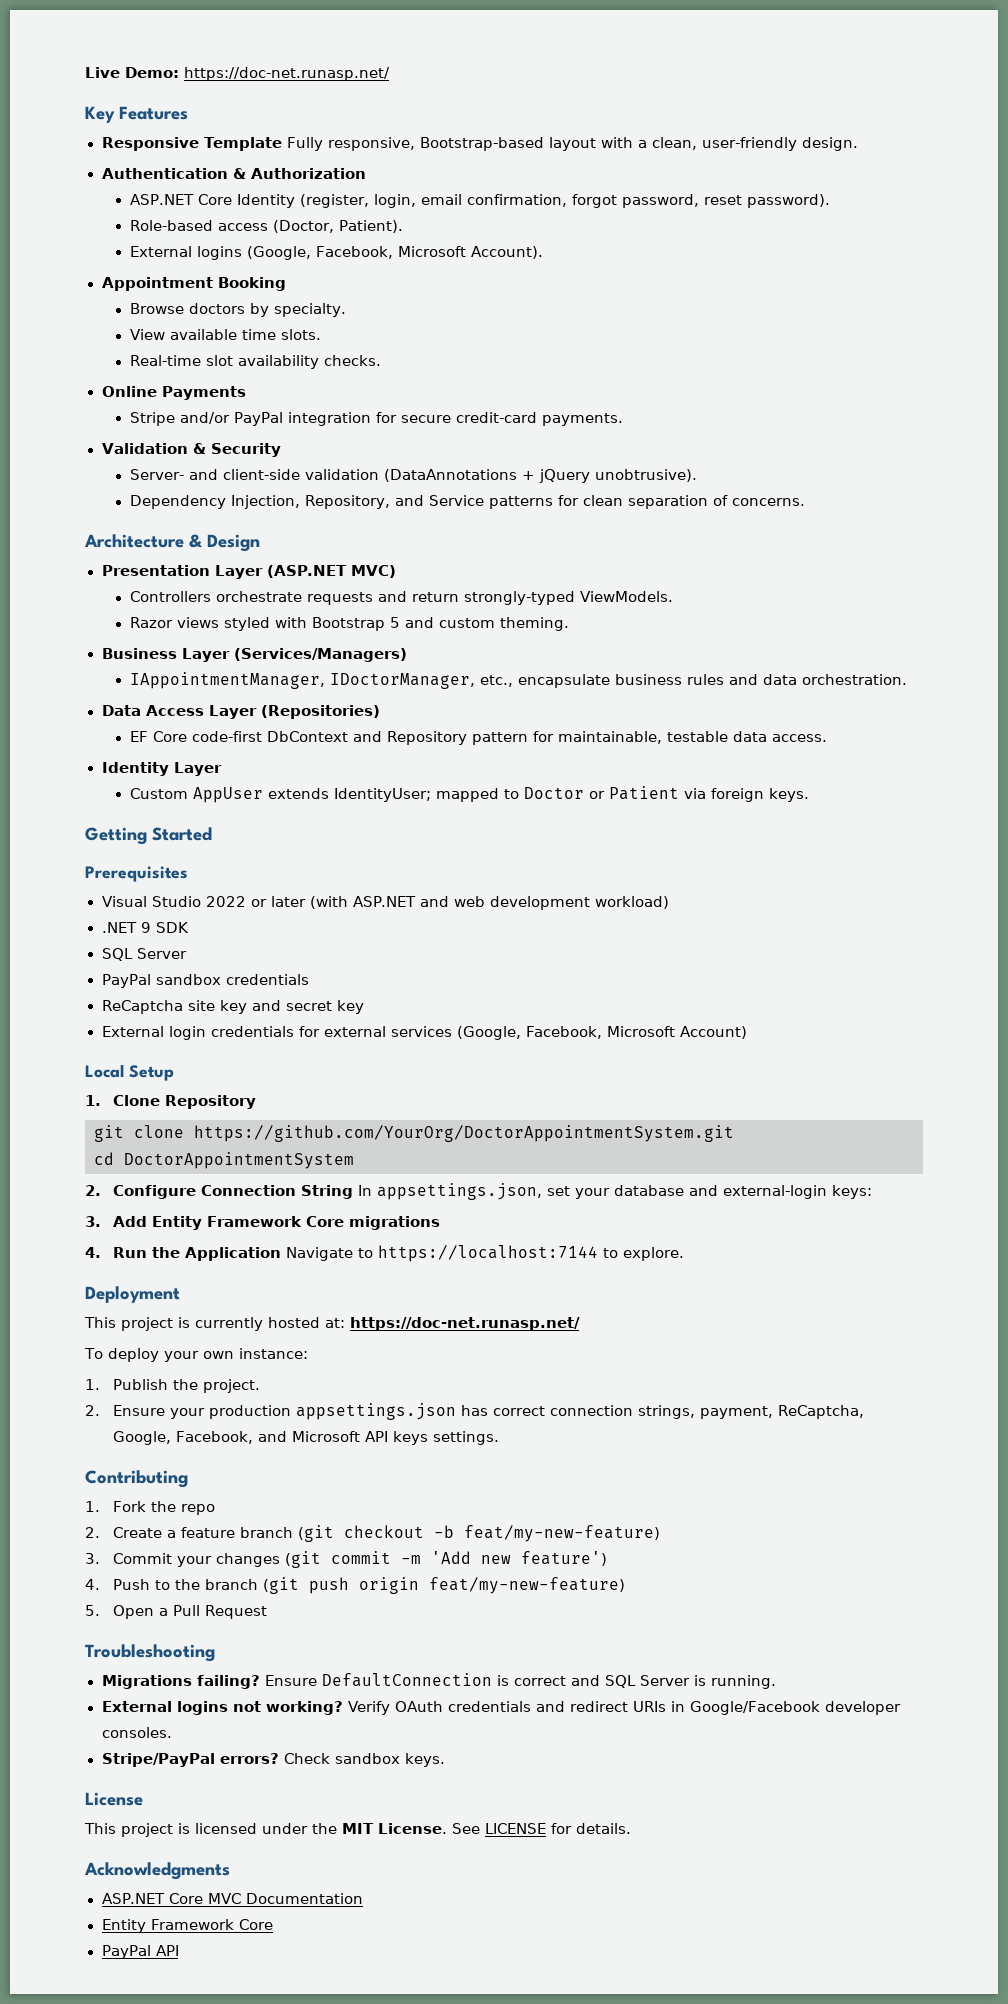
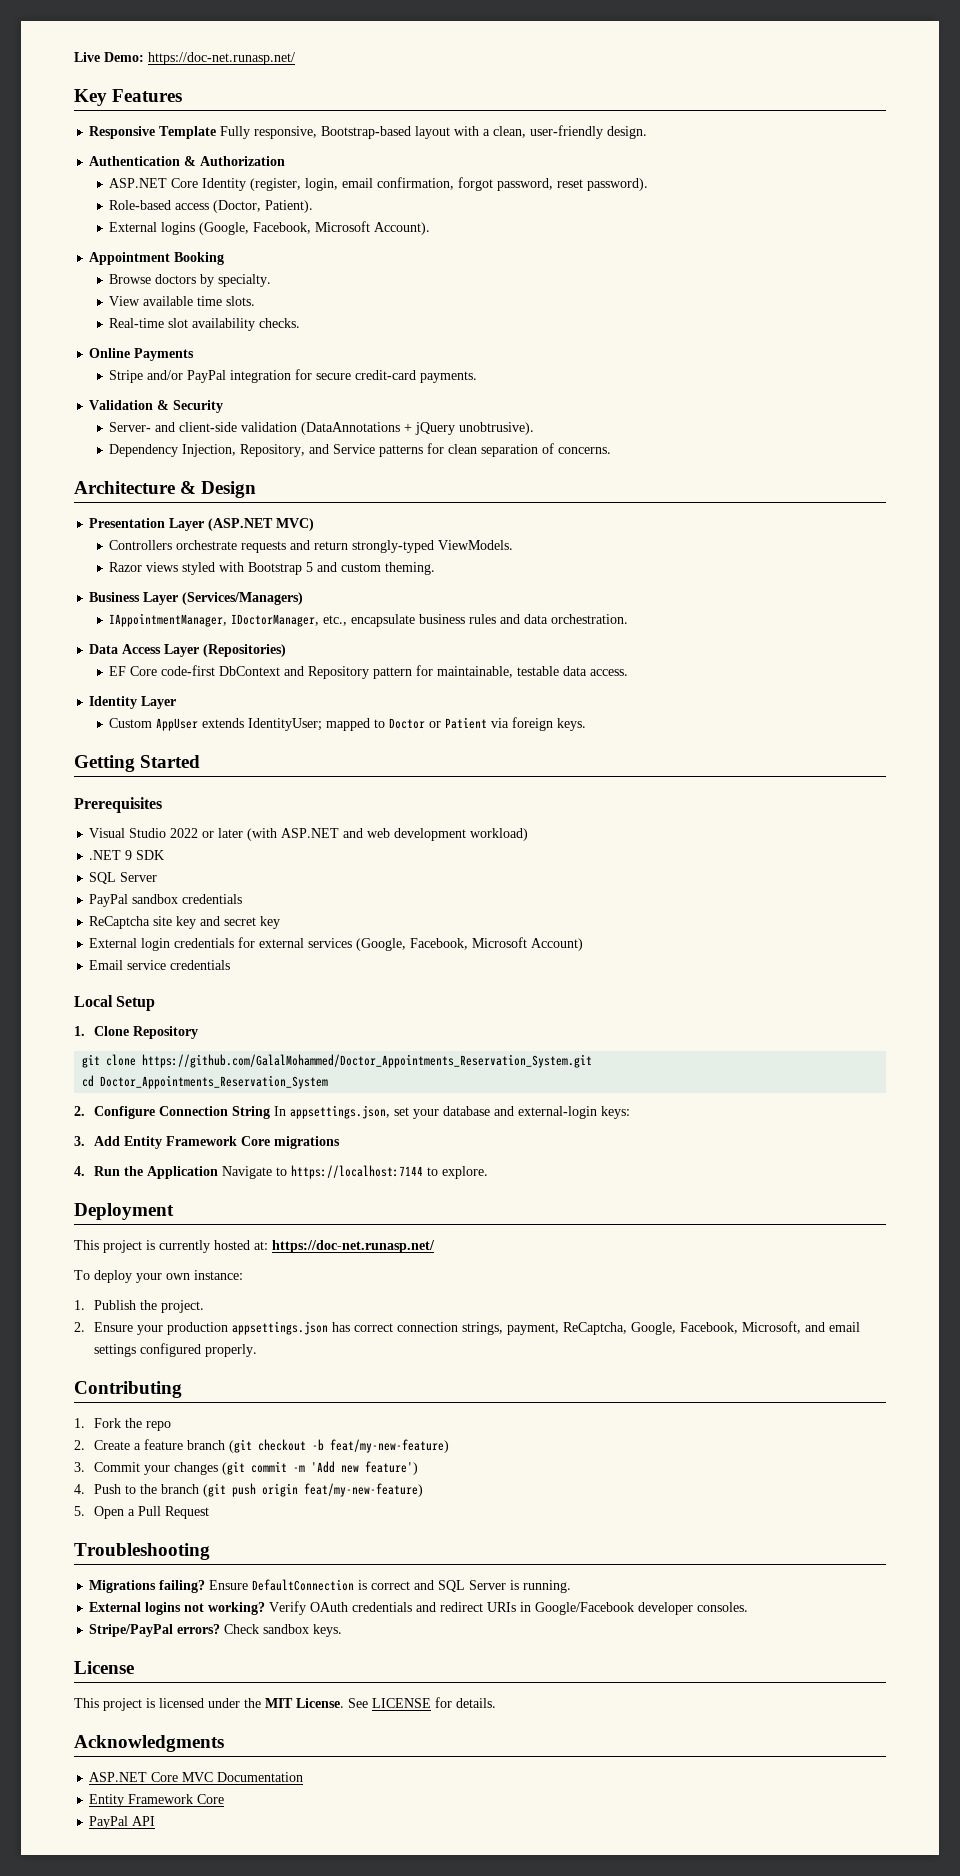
+ Email service credentials
- git clone https://github.com/YourOrg/DoctorAppointmentSystem.git
+ git clone https://github.com/GalalMohammed/Doctor_Appointments_Reservation_System.git
- cd DoctorAppointmentSystem
+ cd Doctor_Appointments_Reservation_System
- 2. Ensure your production appsettings.json has correct connection strings, payment, ReCaptcha, Google, Facebook, and Microsoft API keys settings.
+ 2. Ensure your production appsettings.json has correct connection strings, payment, ReCaptcha, Google, Facebook, Microsoft, and email settings configured properly.

